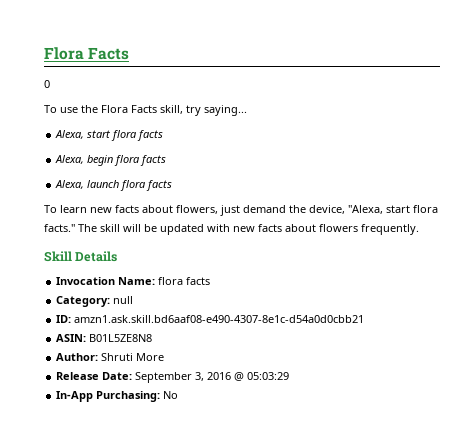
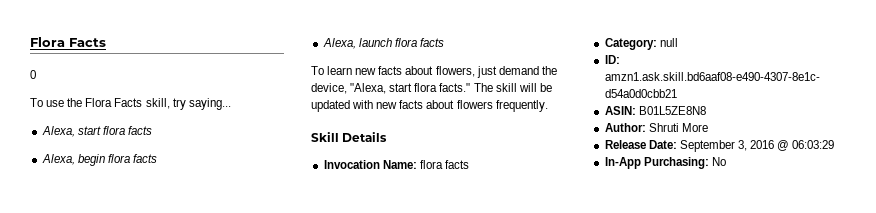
- Release Date: September 3, 2016 @ 05:03:29
+ Release Date: September 3, 2016 @ 06:03:29

